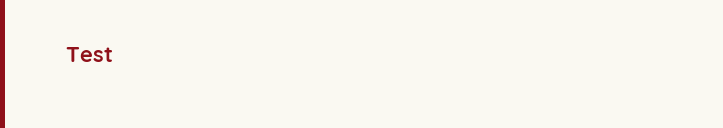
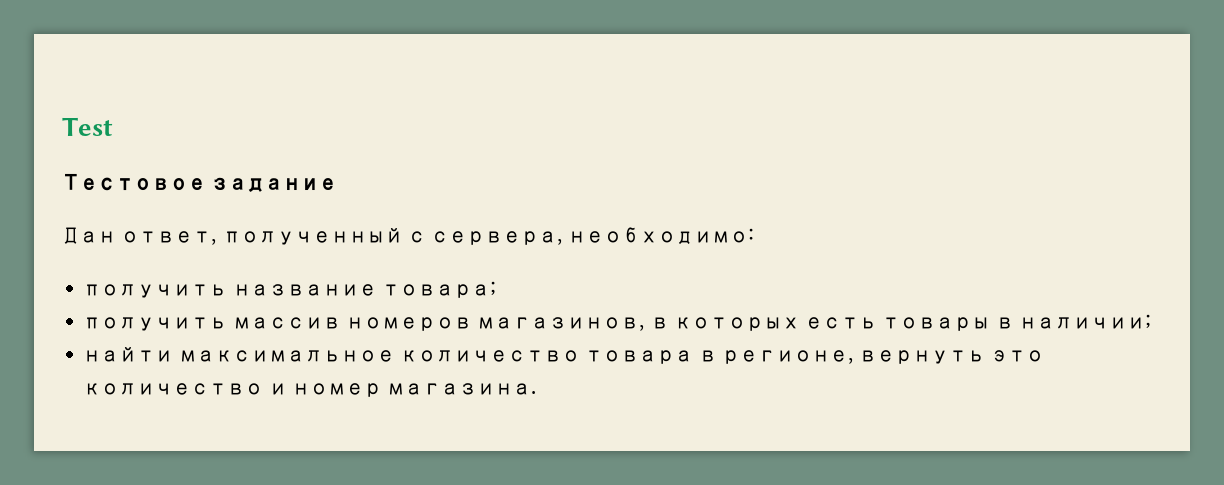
+ Тестовое задание
+ Дан ответ, полученный с сервера, необходимо:
+ получить название товара;
+ получить массив номеров магазинов, в которых есть товары в наличии;
+ найти максимальное количество товара в регионе, вернуть это количество и номер магазина.

